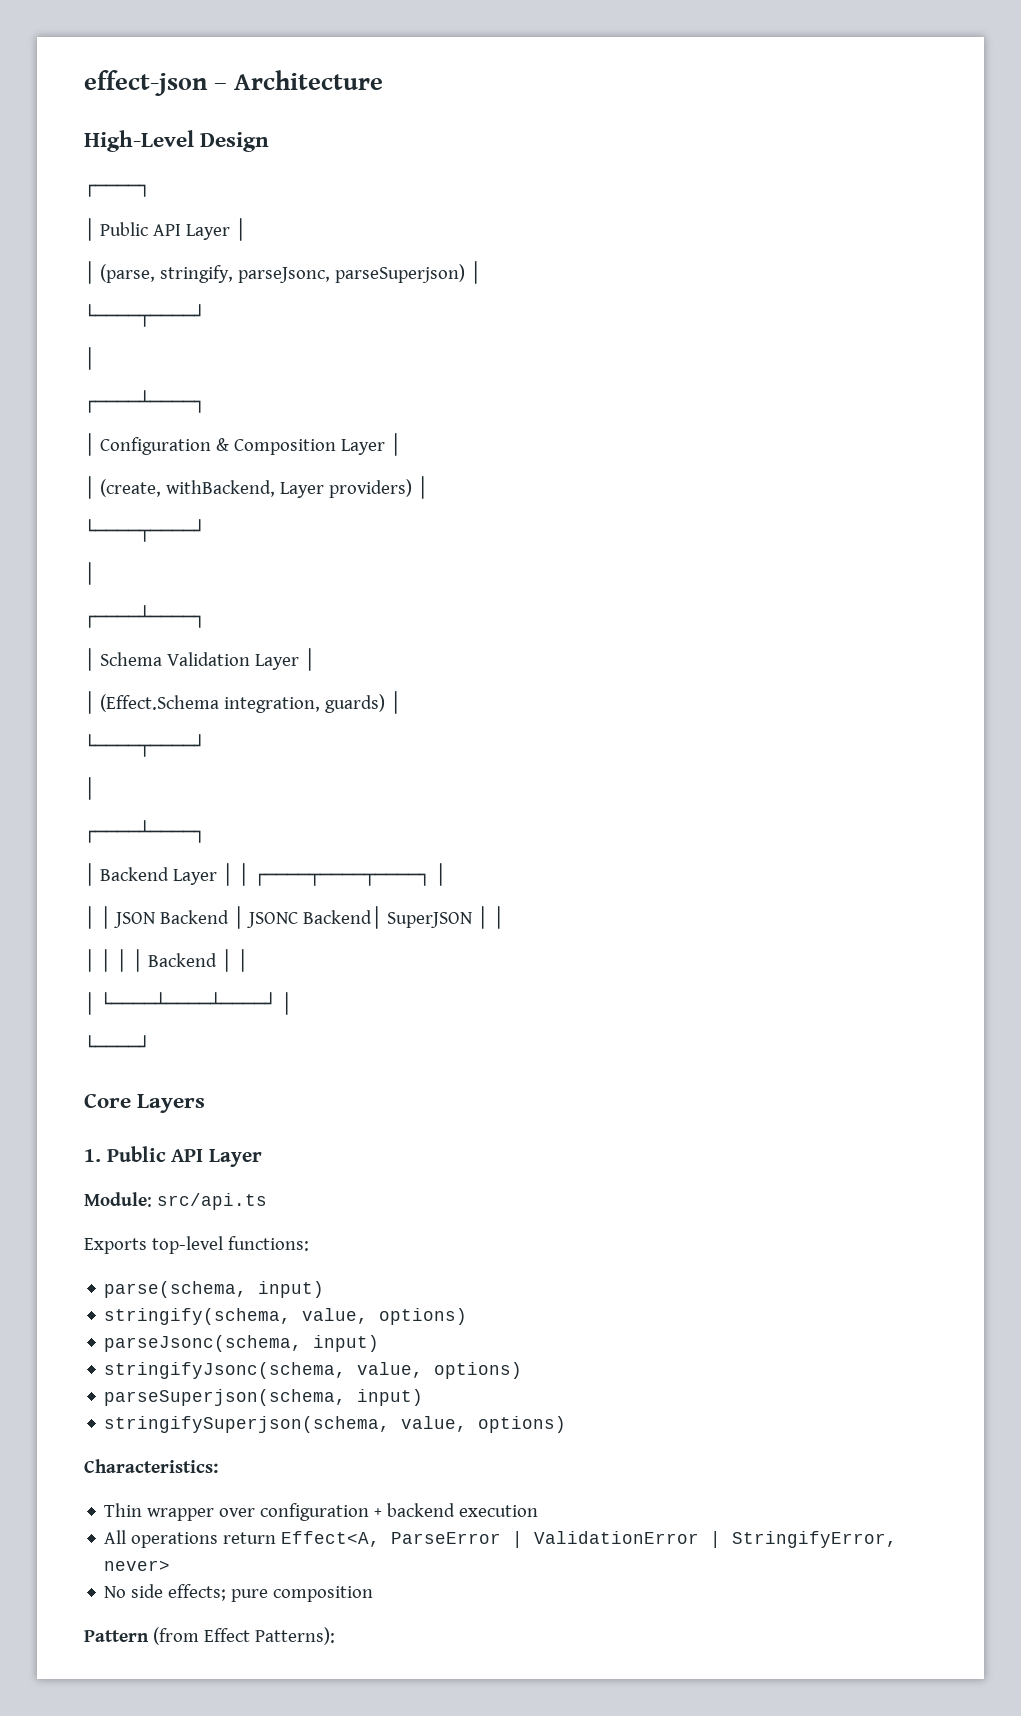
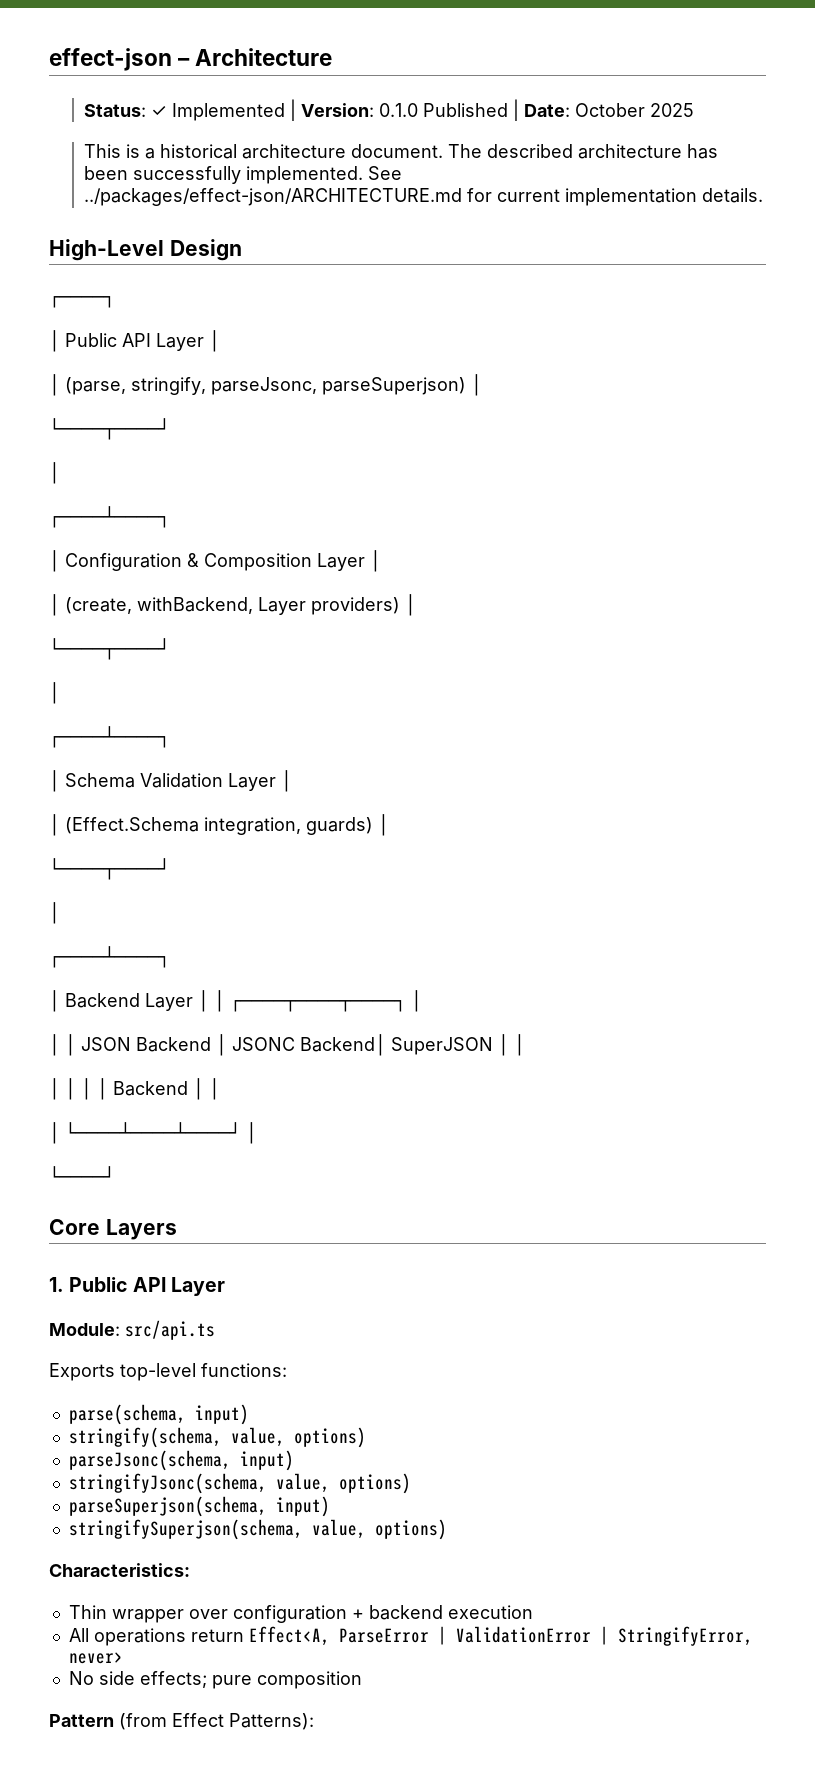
+ Status: ✓ Implemented | Version: 0.1.0 Published | Date: October 2025
+ This is a historical architecture document. The described architecture has been successfully implemented. See ../packages/effect-json/ARCHITECTURE.md for current implementation details.

